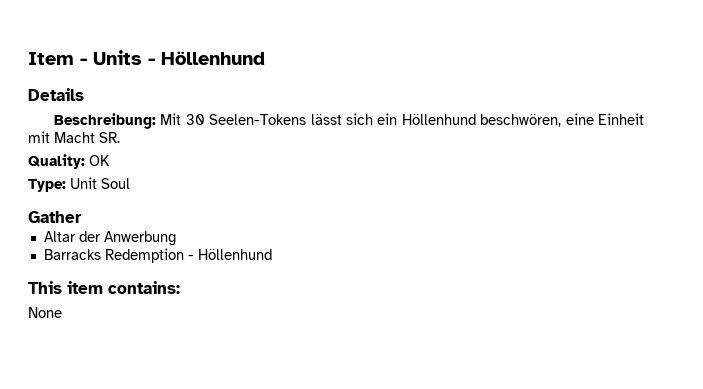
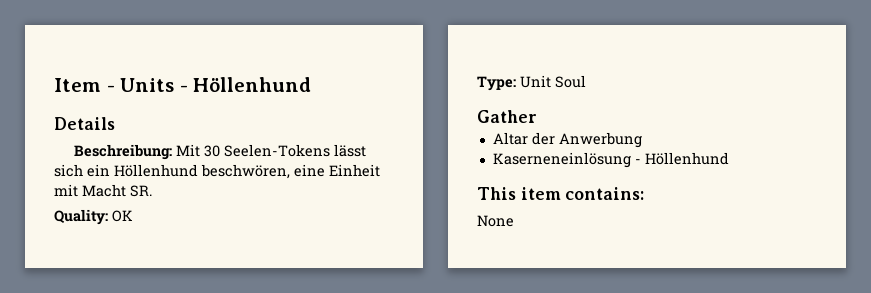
- Barracks Redemption - Höllenhund
+ Kaserneneinlösung - Höllenhund

